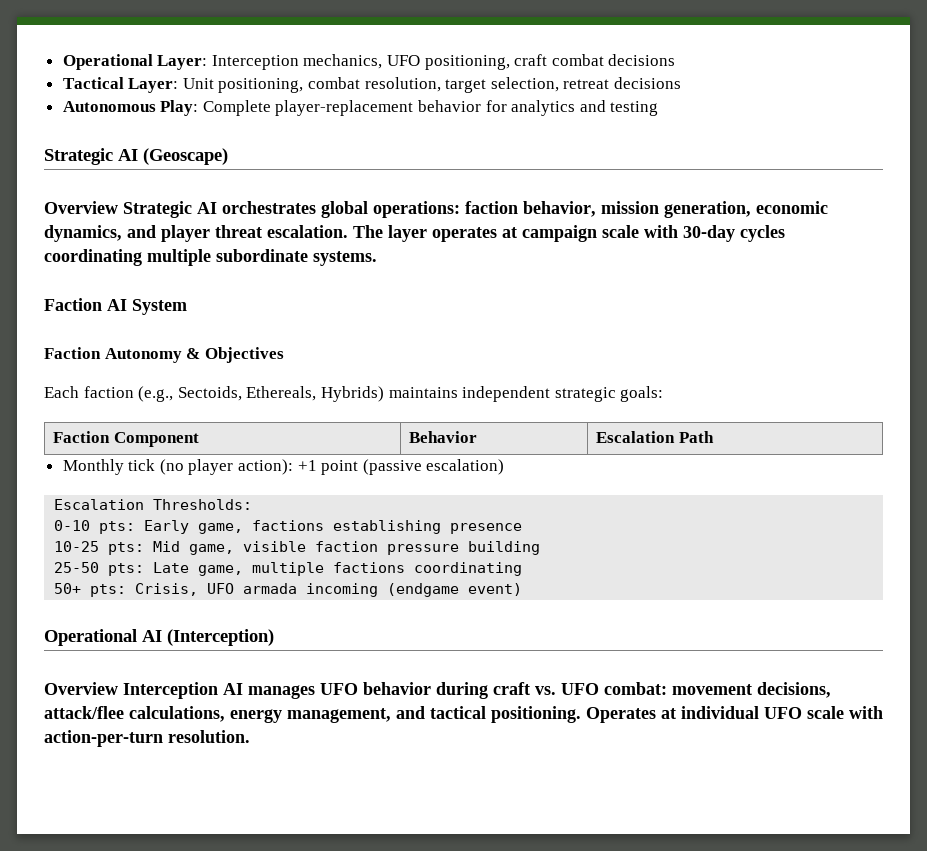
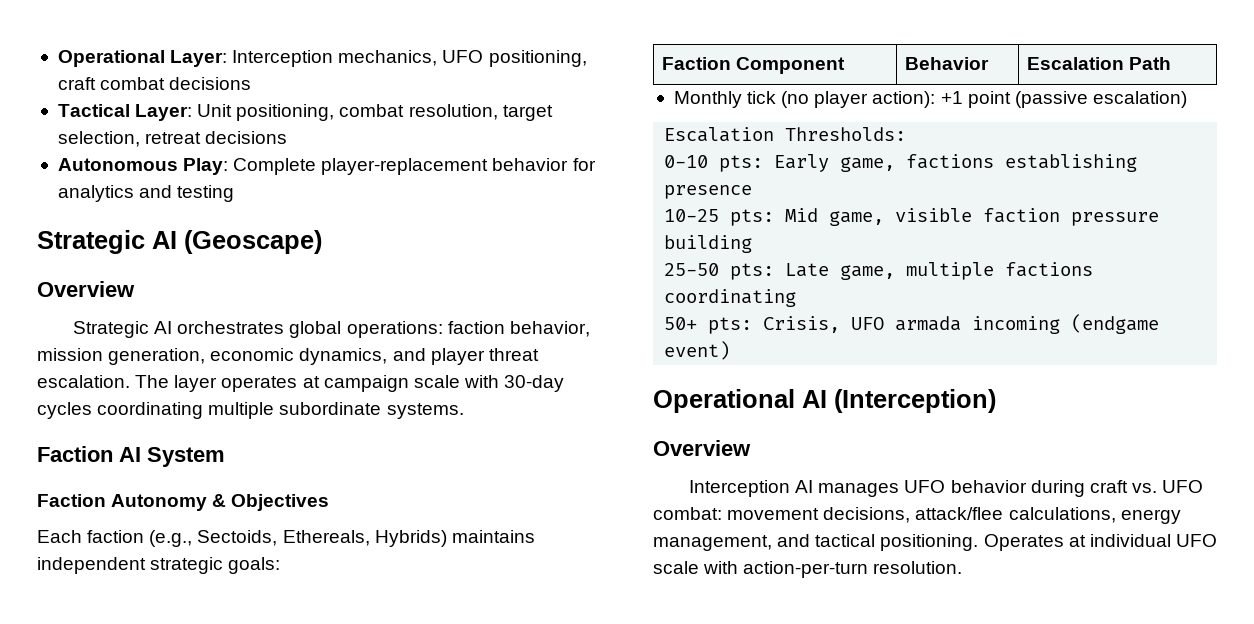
  Strategic AI (Geoscape)
- Overview Strategic AI orchestrates global operations: faction behavior, mission generation, economic dynamics, and player threat escalation.
+ Overview
+ Strategic AI orchestrates global operations: faction behavior, mission generation, economic dynamics, and player threat escalation.
  Operational AI (Interception)
- Overview Interception AI manages UFO behavior during craft vs. UFO combat: movement decisions, attack/flee calculations, energy management, and tactical positioning.
+ Overview
+ Interception AI manages UFO behavior during craft vs. UFO combat: movement decisions, attack/flee calculations, energy management, and tactical positioning.

